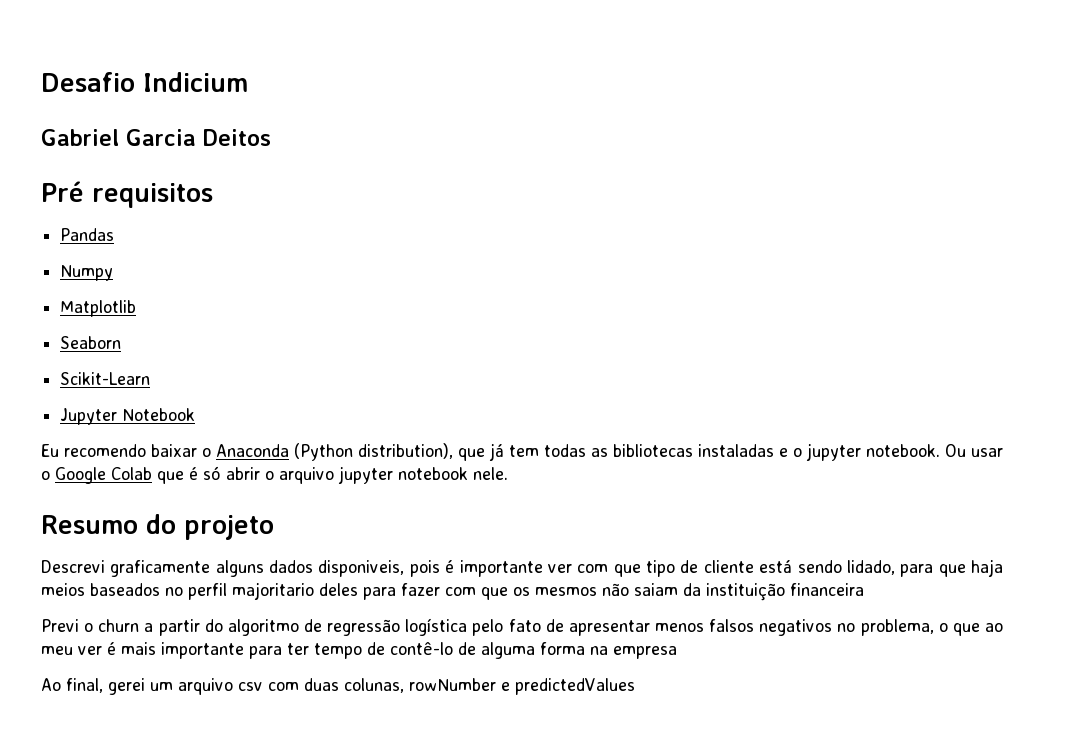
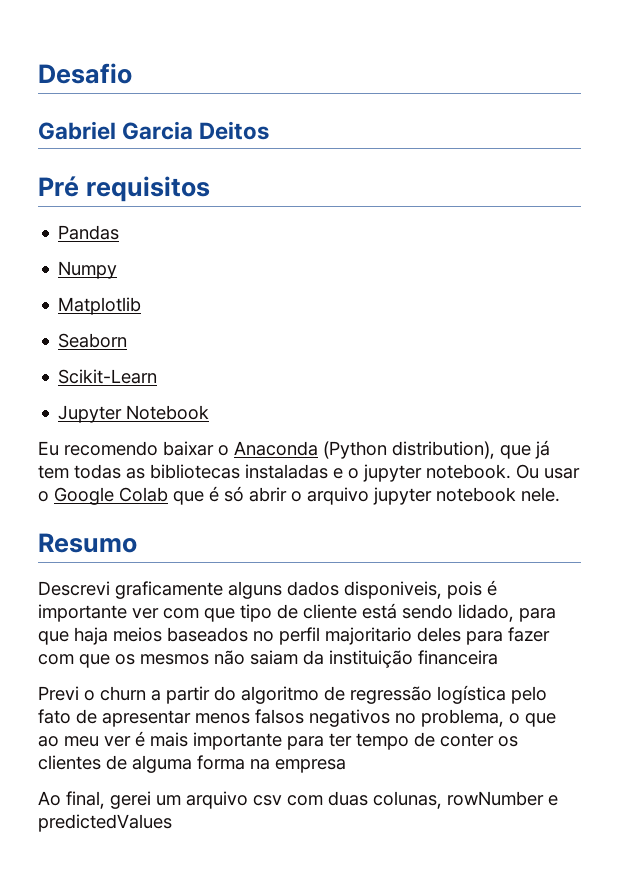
- Desafio Indicium
+ Desafio
- Resumo do projeto
+ Resumo
- Previ o churn a partir do algoritmo de regressão logística pelo fato de apresentar menos falsos negativos no problema, o que ao meu ver é mais importante para ter tempo de contê-lo de alguma forma na empresa
+ Previ o churn a partir do algoritmo de regressão logística pelo fato de apresentar menos falsos negativos no problema, o que ao meu ver é mais importante para ter tempo de conter os clientes de alguma forma na empresa

